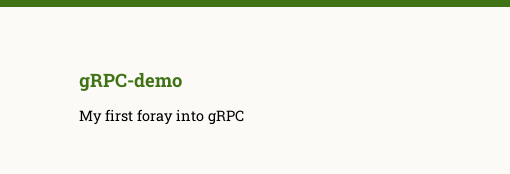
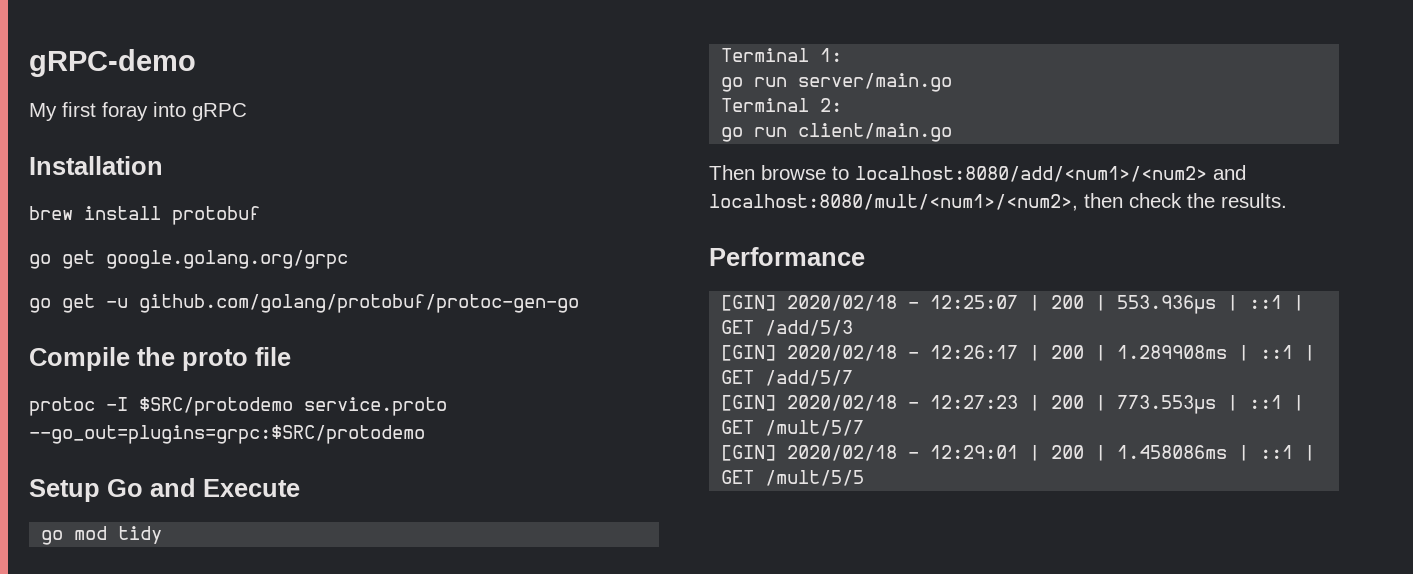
+ Installation
+ brew install protobuf
+ go get google.golang.org/grpc
+ go get -u github.com/golang/protobuf/protoc-gen-go
+ Compile the proto file
+ protoc -I $SRC/protodemo service.proto --go_out=plugins=grpc:$SRC/protodemo
+ Setup Go and Execute
+ go mod tidy
+ Terminal 1:
+ go run server/main.go
+ Terminal 2:
+ go run client/main.go
+ Then browse to localhost:8080/add/<num1>/<num2> and localhost:8080/mult/<num1>/<num2>, then check the results.
+ Performance
+ [GIN] 2020/02/18 - 12:25:07 | 200 | 553.936µs | ::1 | GET /add/5/3
+ [GIN] 2020/02/18 - 12:26:17 | 200 | 1.289908ms | ::1 | GET /add/5/7
+ [GIN] 2020/02/18 - 12:27:23 | 200 | 773.553µs | ::1 | GET /mult/5/7
+ [GIN] 2020/02/18 - 12:29:01 | 200 | 1.458086ms | ::1 | GET /mult/5/5

